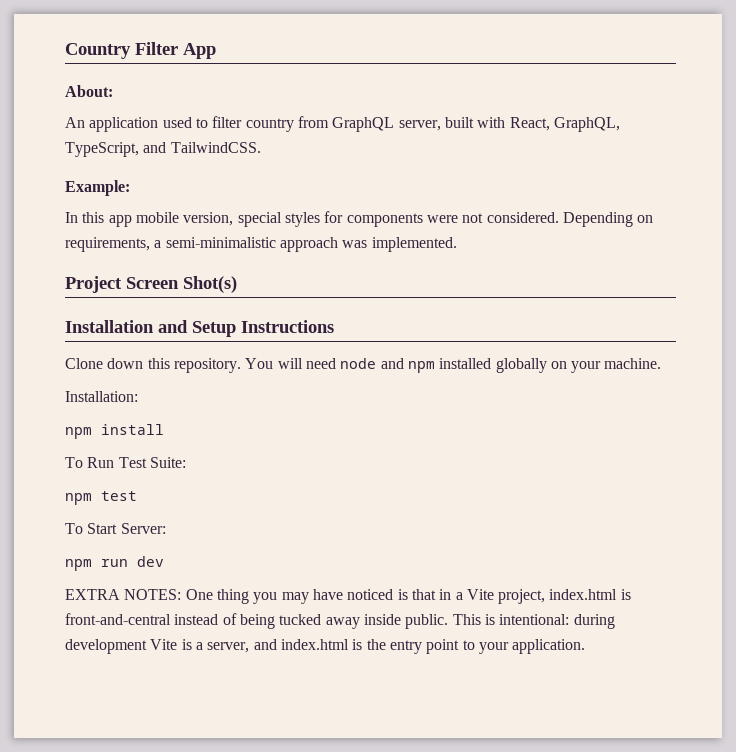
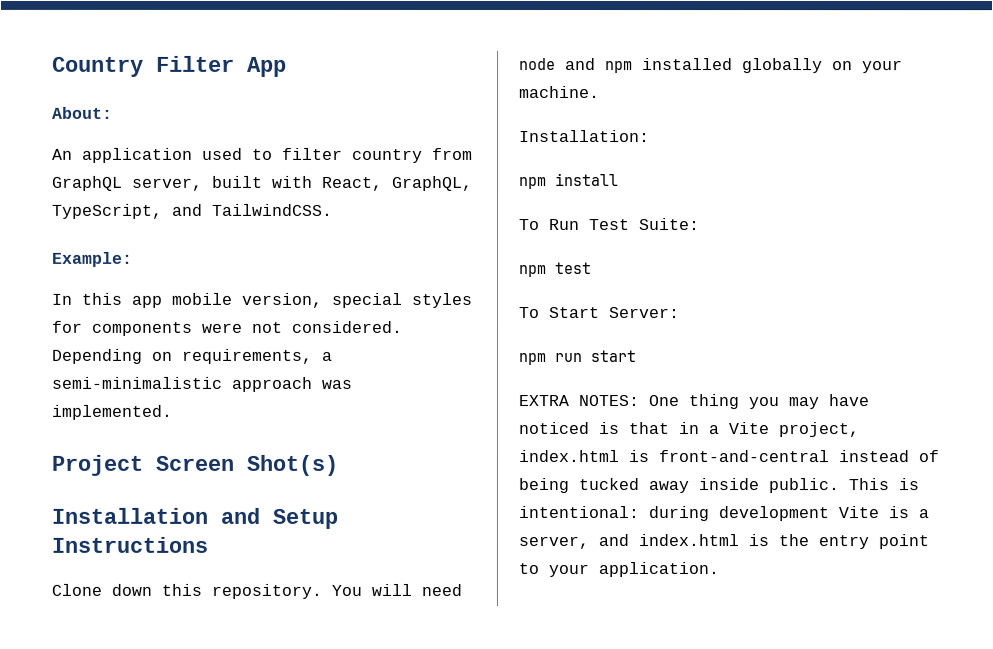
- npm run dev
+ npm run start

